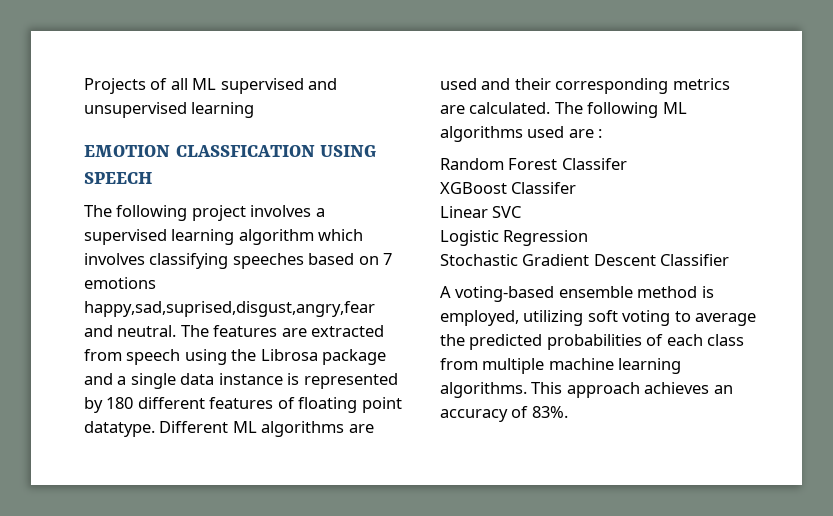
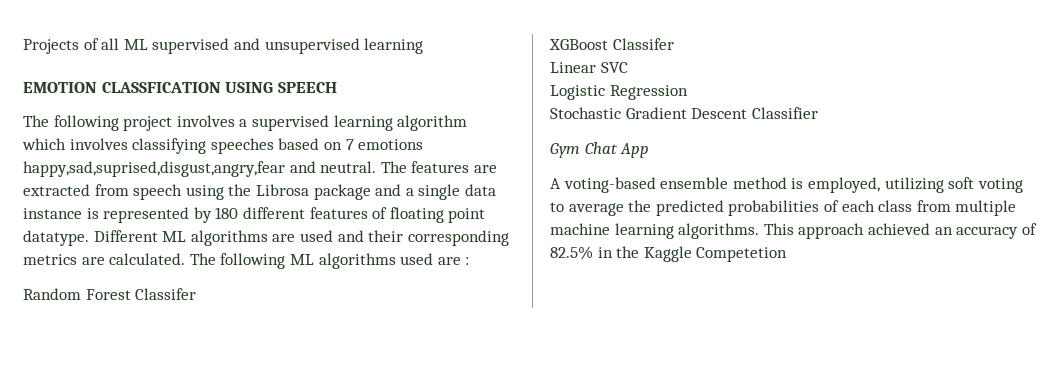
+ Gym Chat App
- This approach achieves an accuracy of 83%.
+ This approach achieved an accuracy of 82.5% in the Kaggle Competetion

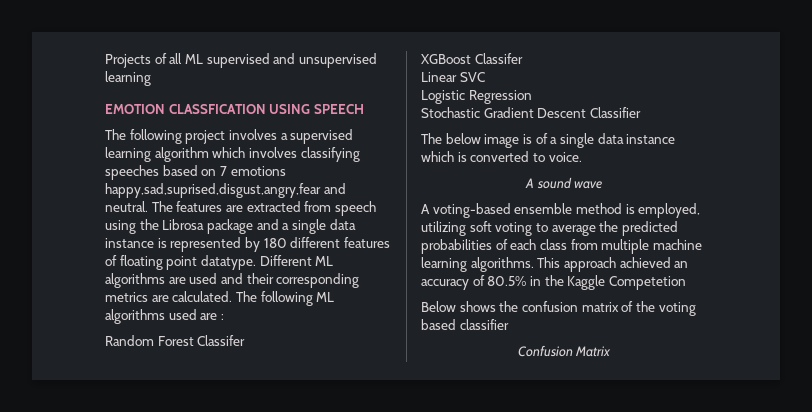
- Gym Chat App
+ The below image is of a single data instance which is converted to voice.
+ A sound wave
- This approach achieved an accuracy of 82.5% in the Kaggle Competetion
+ This approach achieved an accuracy of 80.5% in the Kaggle Competetion
+ Below shows the confusion matrix of the voting based classifier
+ Confusion Matrix

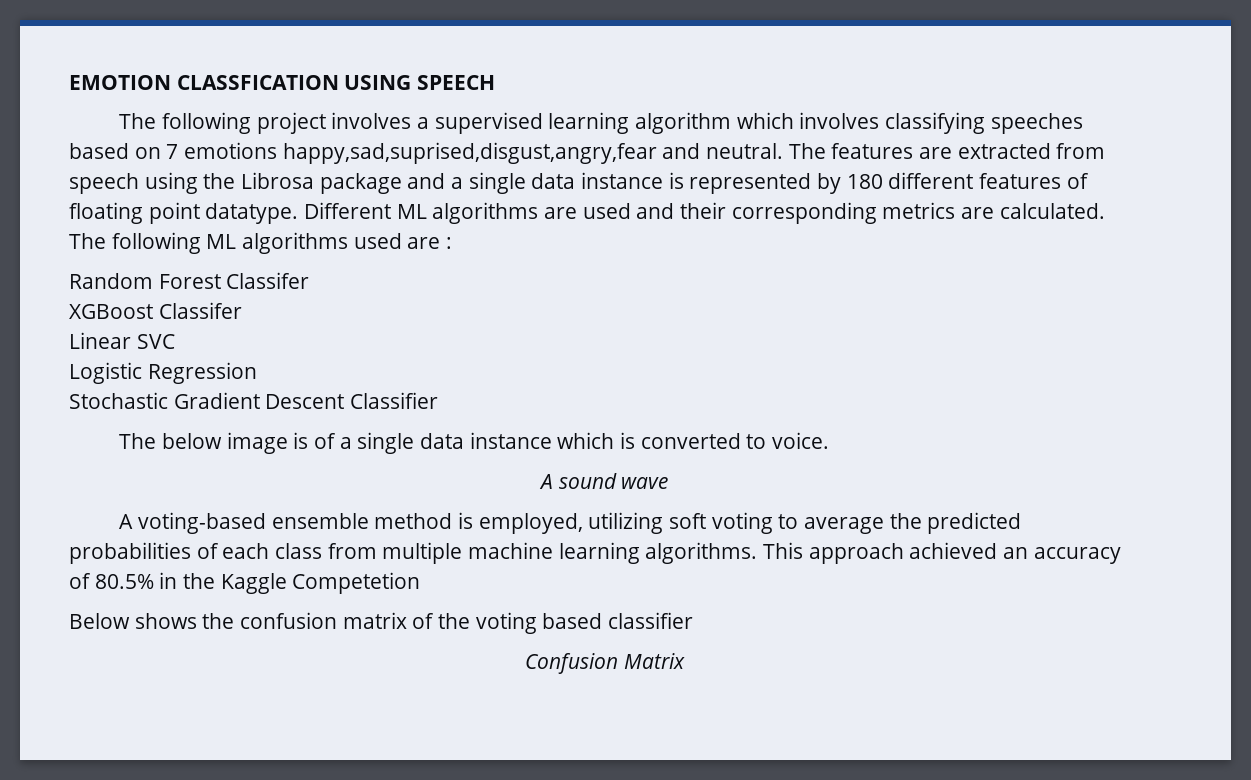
- Projects of all ML supervised and unsupervised learning

